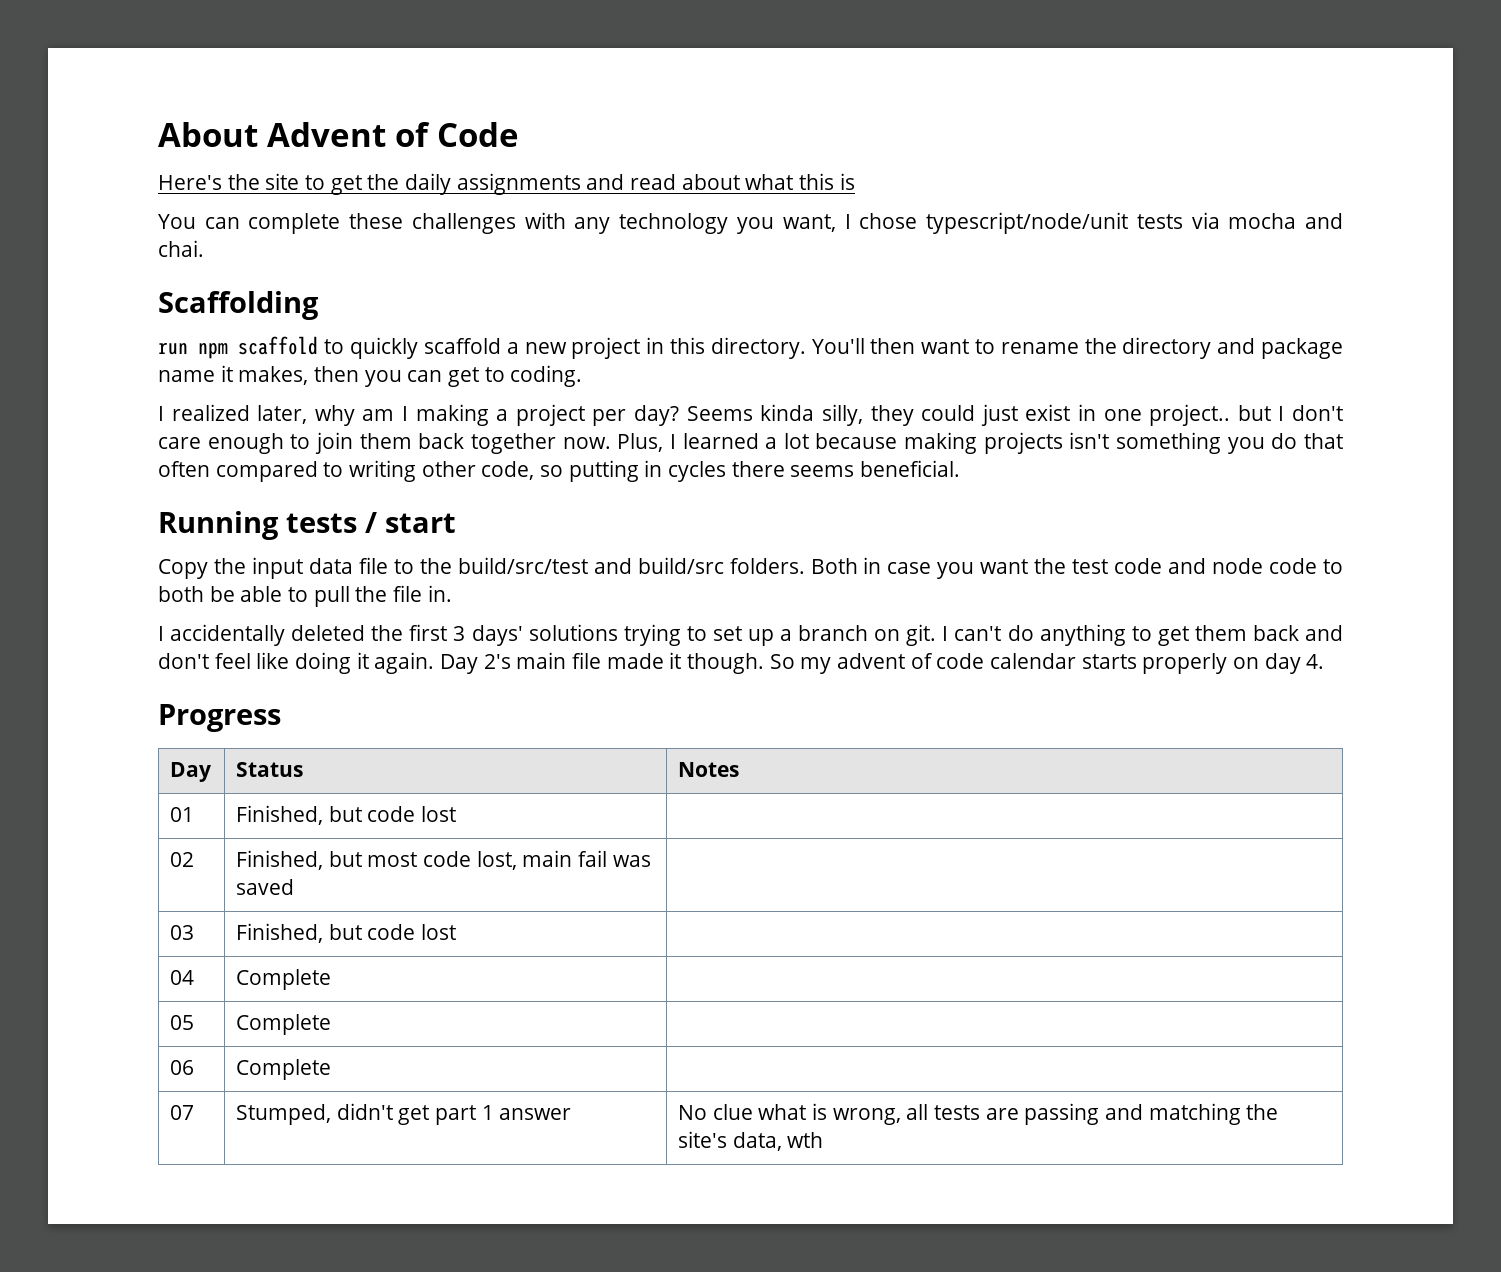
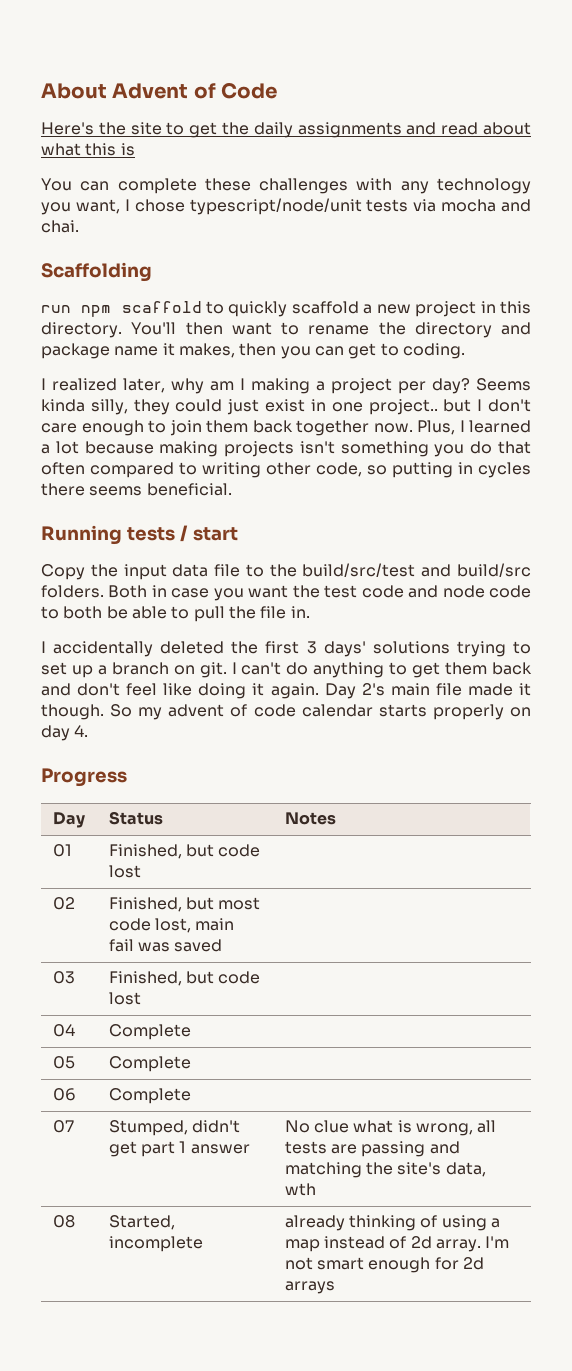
+ 08 | Started, incomplete | already thinking of using a map instead of 2d array. I'm not smart enough for 2d arrays

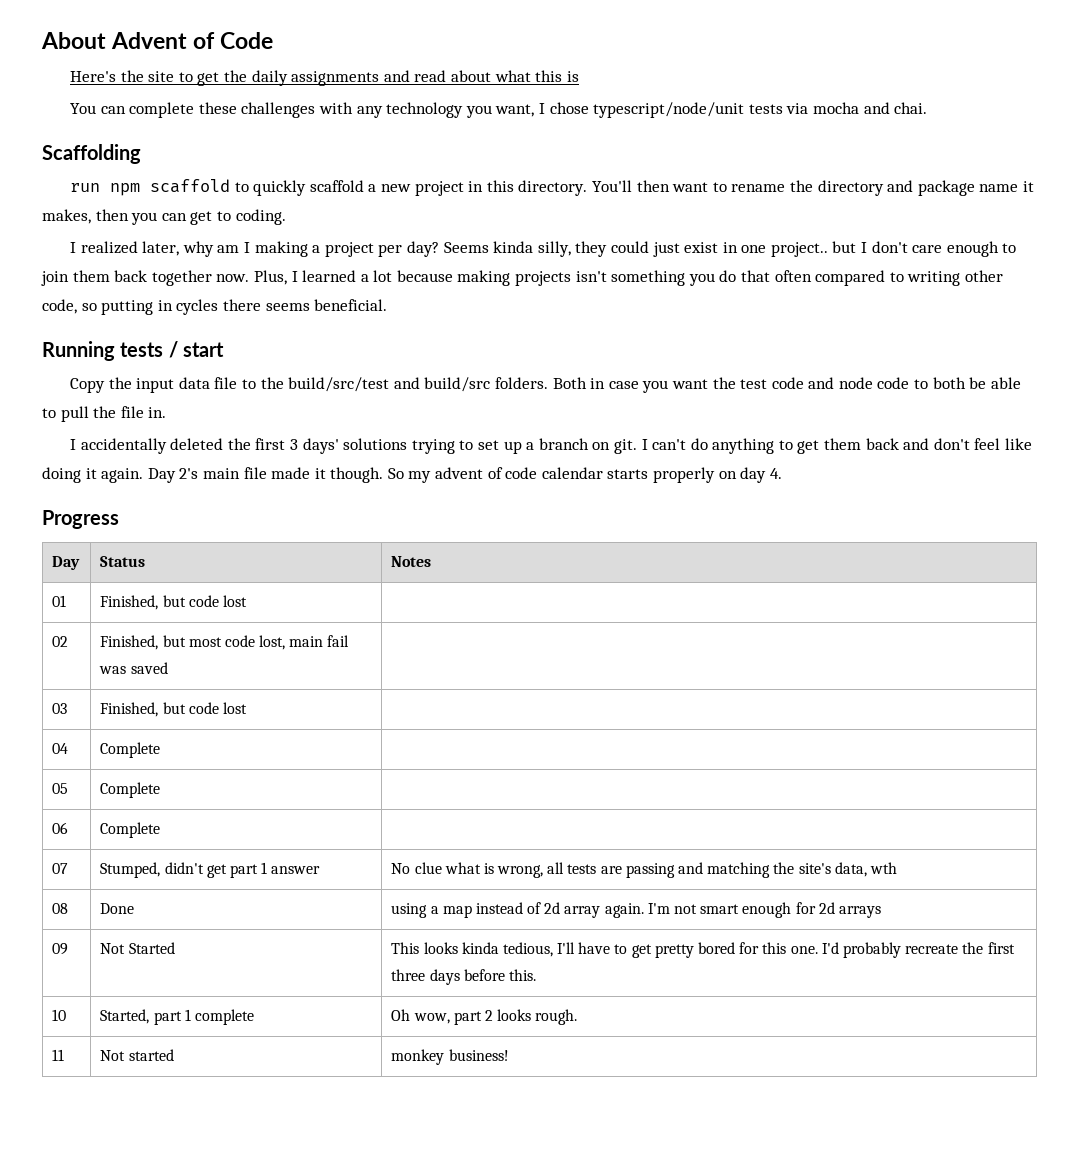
- 08 | Started, incomplete | already thinking of using a map instead of 2d array. I'm not smart enough for 2d arrays
+ 08 | Done | using a map instead of 2d array again. I'm not smart enough for 2d arrays
+ 09 | Not Started | This looks kinda tedious, I'll have to get pretty bored for this one. I'd probably recreate the first three days before this.
+ 10 | Started, part 1 complete | Oh wow, part 2 looks rough.
+ 11 | Not started | monkey business!

